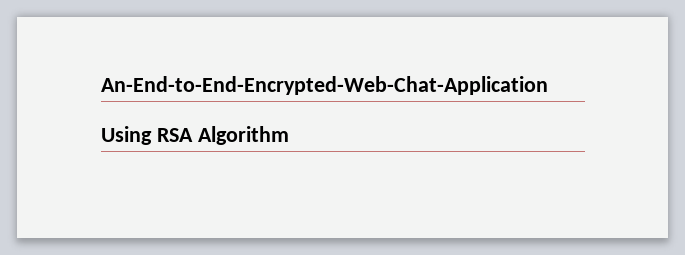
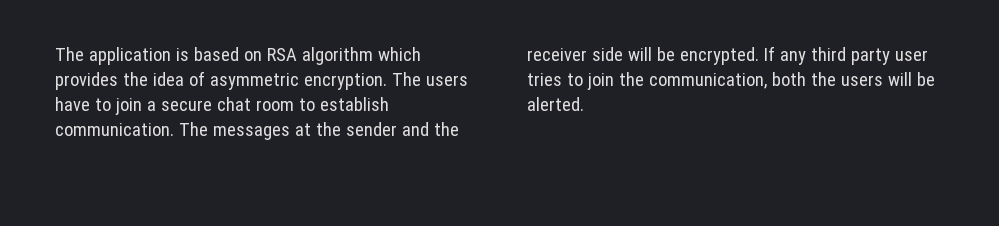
- An-End-to-End-Encrypted-Web-Chat-Application
- Using RSA Algorithm
+ The application is based on RSA algorithm which provides the idea of asymmetric encryption. The users have to join a secure chat room to establish communication. The messages at the sender and the receiver side will be encrypted. If any third party user tries to join the communication, both the users will be alerted.

